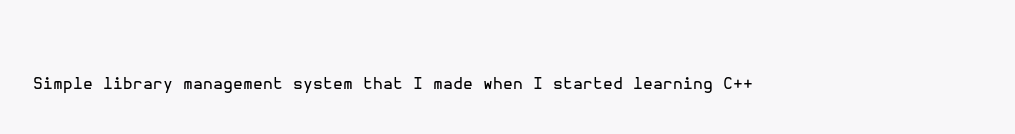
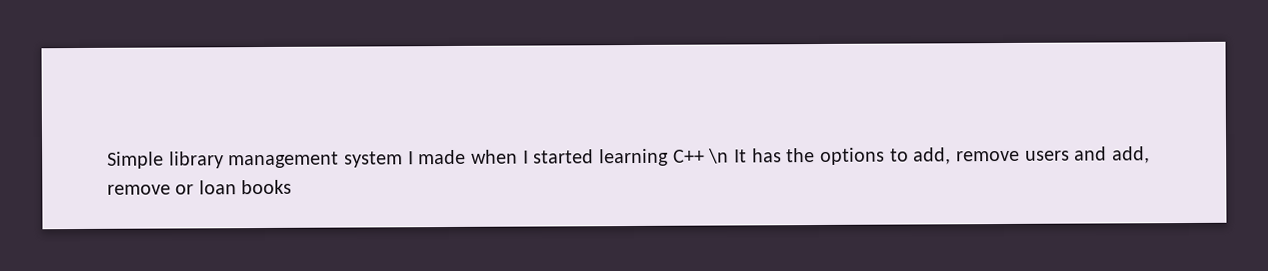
- Simple library management system that I made when I started learning C++
+ Simple library management system I made when I started learning C++ \n It has the options to add, remove users and add, remove or loan books

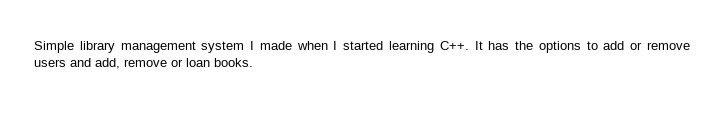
- Simple library management system I made when I started learning C++ \n It has the options to add, remove users and add, remove or loan books
+ Simple library management system I made when I started learning C++. It has the options to add or remove users and add, remove or loan books.

